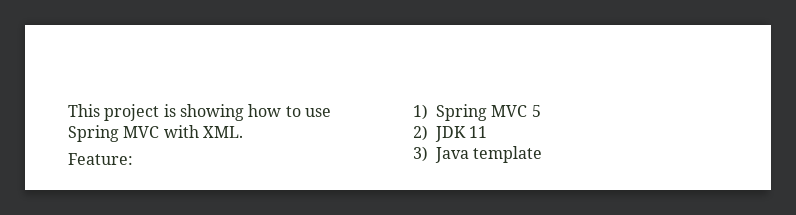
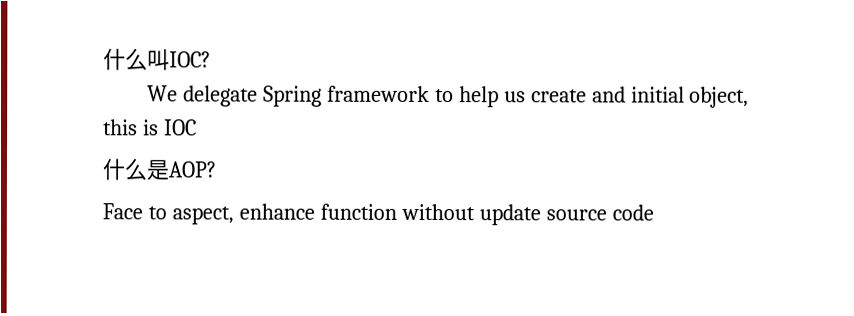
- This project is showing how to use Spring MVC with XML.
- Feature:
- 1) Spring MVC 5
- 2) JDK 11
- 3) Java template
+ 什么叫IOC?
+ We delegate Spring framework to help us create and initial object, this is IOC
+ 什么是AOP?
+ Face to aspect, enhance function without update source code

